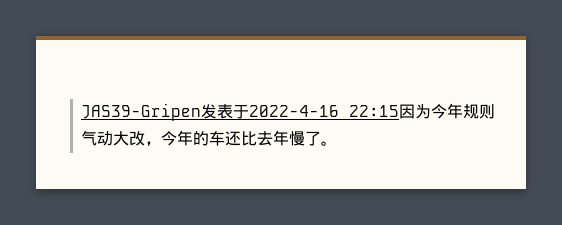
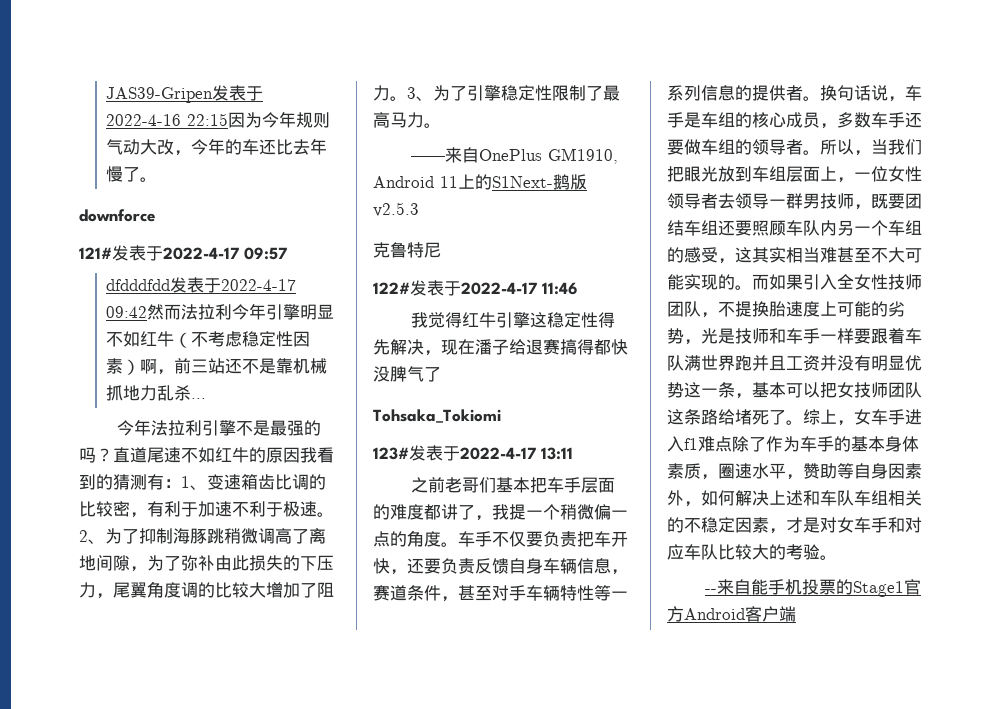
+ downforce
+ 121#发表于2022-4-17 09:57
+ dfdddfdd发表于2022-4-17 09:42然而法拉利今年引擎明显不如红牛（不考虑稳定性因素）啊，前三站还不是靠机械抓地力乱杀...
+ 今年法拉利引擎不是最强的吗？直道尾速不如红牛的原因我看到的猜测有：1、变速箱齿比调的比较密，有利于加速不利于极速。2、为了抑制海豚跳稍微调高了离地间隙，为了弥补由此损失的下压力，尾翼角度调的比较大增加了阻力。3、为了引擎稳定性限制了最高马力。
+ ——来自OnePlus GM1910, Android 11上的S1Next-鹅版v2.5.3
+ 克鲁特尼
+ 122#发表于2022-4-17 11:46
+ 我觉得红牛引擎这稳定性得先解决，现在潘子给退赛搞得都快没脾气了
+ Tohsaka_Tokiomi
+ 123#发表于2022-4-17 13:11
+ 之前老哥们基本把车手层面的难度都讲了，我提一个稍微偏一点的角度。车手不仅要负责把车开快，还要负责反馈自身车辆信息，赛道条件，甚至对手车辆特性等一系列信息的提供者。换句话说，车手是车组的核心成员，多数车手还要做车组的领导者。所以，当我们把眼光放到车组层面上，一位女性领导者去领导一群男技师，既要团结车组还要照顾车队内另一个车组的感受，这其实相当难甚至不大可能实现的。而如果引入全女性技师团队，不提换胎速度上可能的劣势，光是技师和车手一样要跟着车队满世界跑并且工资并没有明显优势这一条，基本可以把女技师团队这条路给堵死了。综上，女车手进入f1难点除了作为车手的基本身体素质，圈速水平，赞助等自身因素外，如何解决上述和车队车组相关的不稳定因素，才是对女车手和对应车队比较大的考验。
+ --来自能手机投票的Stage1官方Android客户端

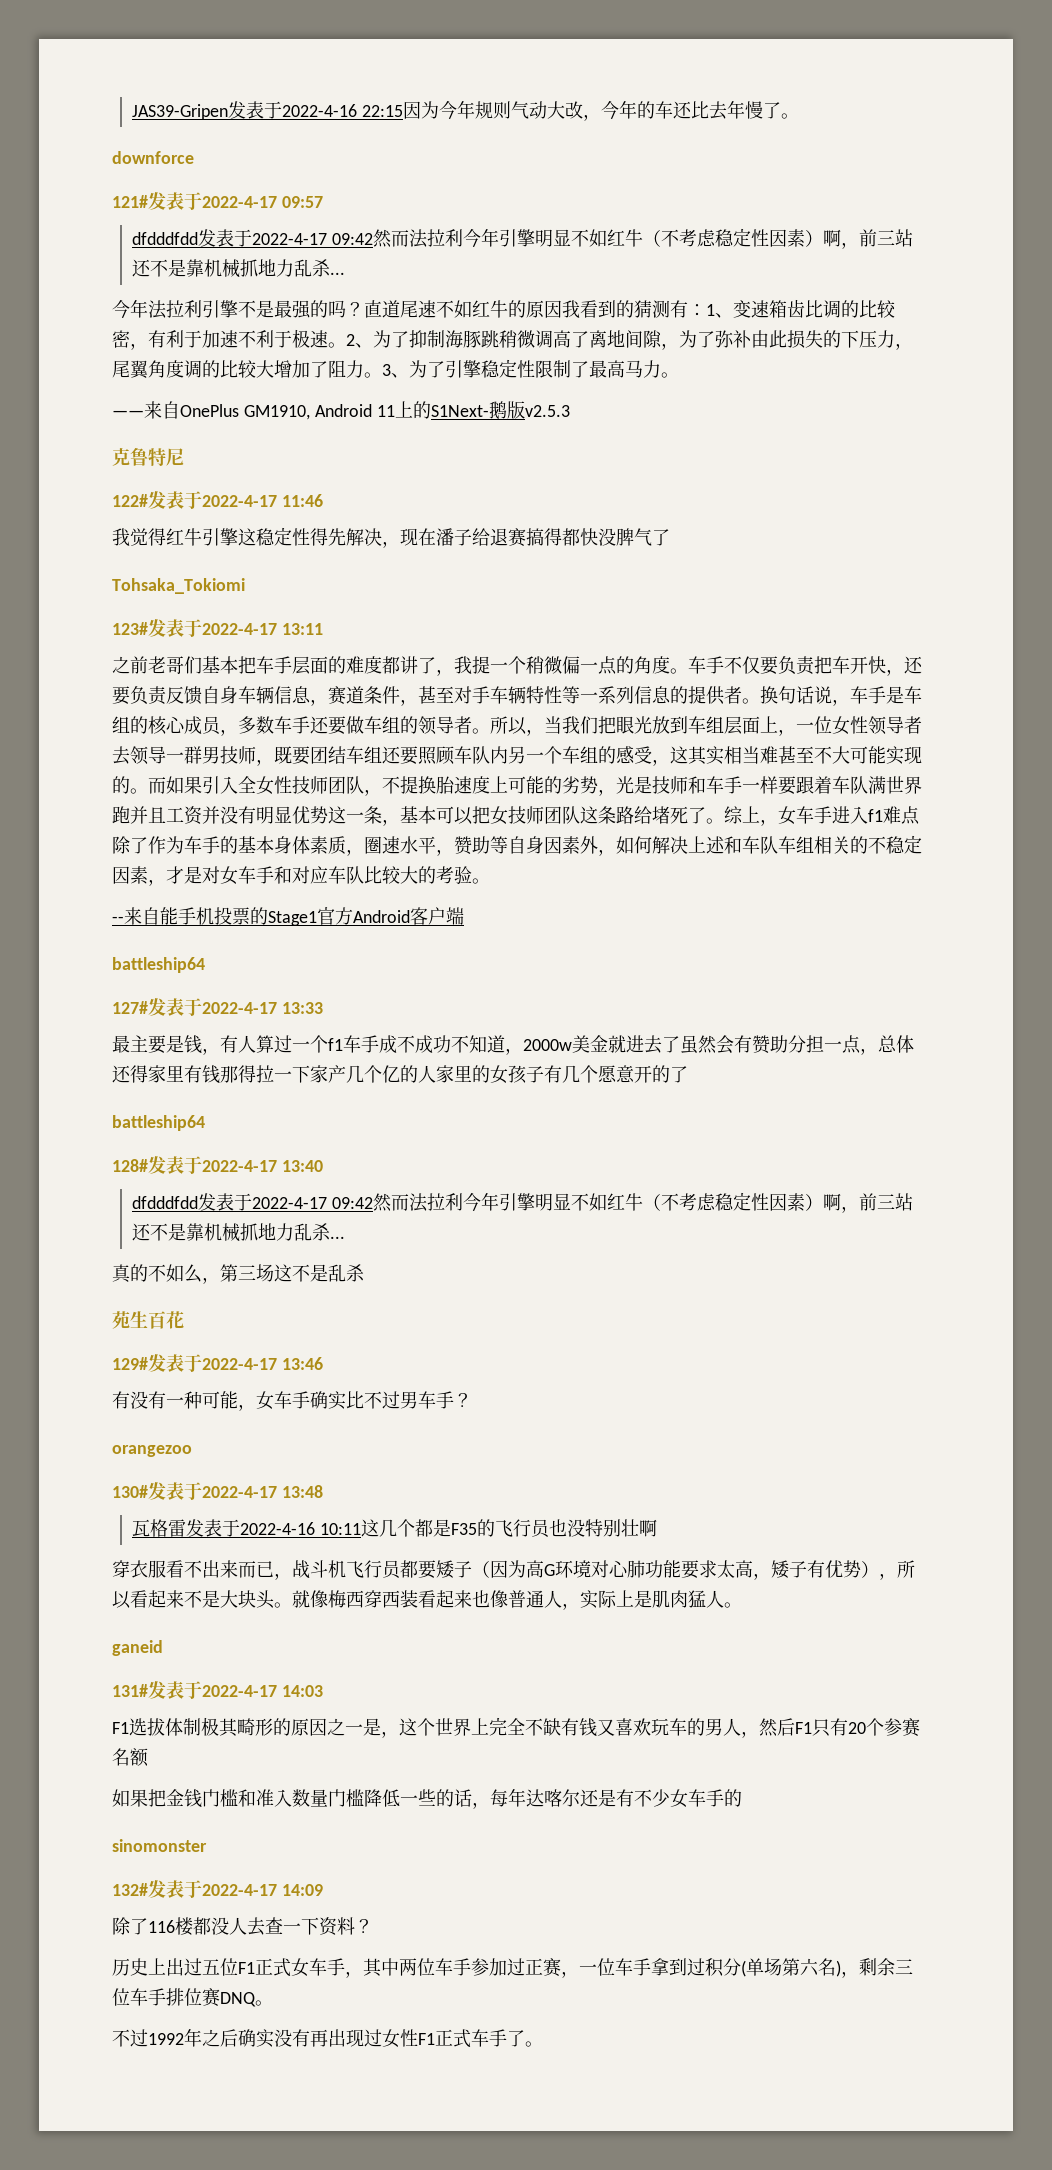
  --来自能手机投票的Stage1官方Android客户端
+ battleship64
+ 127#发表于2022-4-17 13:33
+ 最主要是钱，有人算过一个f1车手成不成功不知道，2000w美金就进去了虽然会有赞助分担一点，总体还得家里有钱那得拉一下家产几个亿的人家里的女孩子有几个愿意开的了
+ battleship64
+ 128#发表于2022-4-17 13:40
+ dfdddfdd发表于2022-4-17 09:42然而法拉利今年引擎明显不如红牛（不考虑稳定性因素）啊，前三站还不是靠机械抓地力乱杀...
+ 真的不如么，第三场这不是乱杀
+ 苑生百花
+ 129#发表于2022-4-17 13:46
+ 有没有一种可能，女车手确实比不过男车手？
+ orangezoo
+ 130#发表于2022-4-17 13:48
+ 瓦格雷发表于2022-4-16 10:11这几个都是F35的飞行员也没特别壮啊
+ 穿衣服看不出来而已，战斗机飞行员都要矮子（因为高G环境对心肺功能要求太高，矮子有优势），所以看起来不是大块头。就像梅西穿西装看起来也像普通人，实际上是肌肉猛人。
+ ganeid
+ 131#发表于2022-4-17 14:03
+ F1选拔体制极其畸形的原因之一是，这个世界上完全不缺有钱又喜欢玩车的男人，然后F1只有20个参赛名额
+ 如果把金钱门槛和准入数量门槛降低一些的话，每年达喀尔还是有不少女车手的
+ sinomonster
+ 132#发表于2022-4-17 14:09
+ 除了116楼都没人去查一下资料？
+ 历史上出过五位F1正式女车手，其中两位车手参加过正赛，一位车手拿到过积分(单场第六名)，剩余三位车手排位赛DNQ。
+ 不过1992年之后确实没有再出现过女性F1正式车手了。

